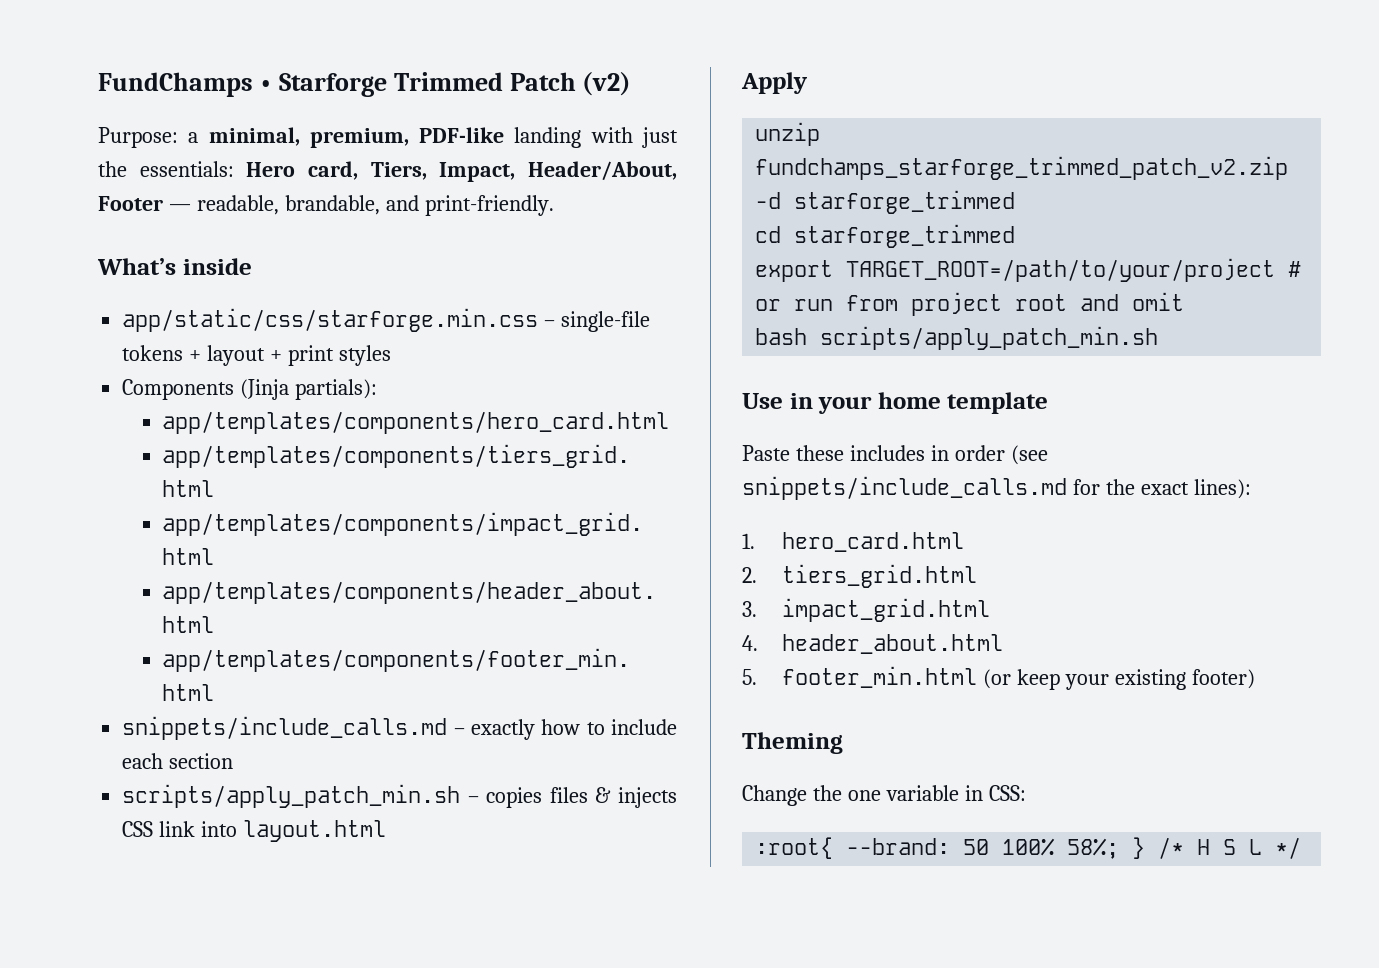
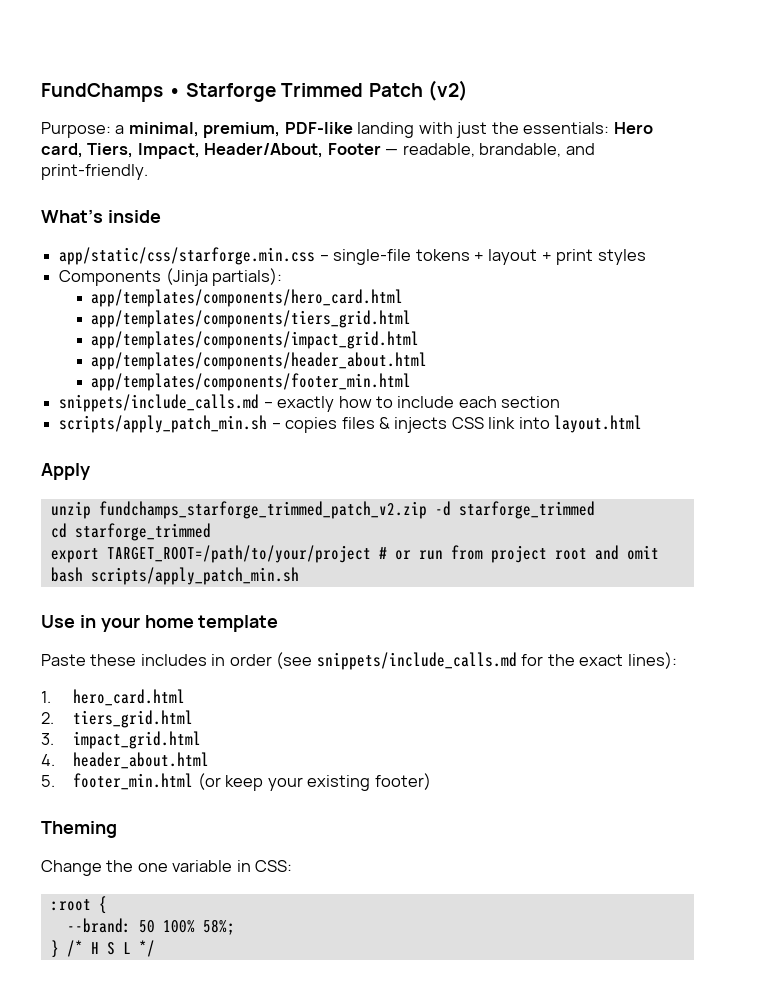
- :root{ --brand: 50 100% 58%; } /* H S L */
+ :root {
+ --brand: 50 100% 58%;
+ } /* H S L */

